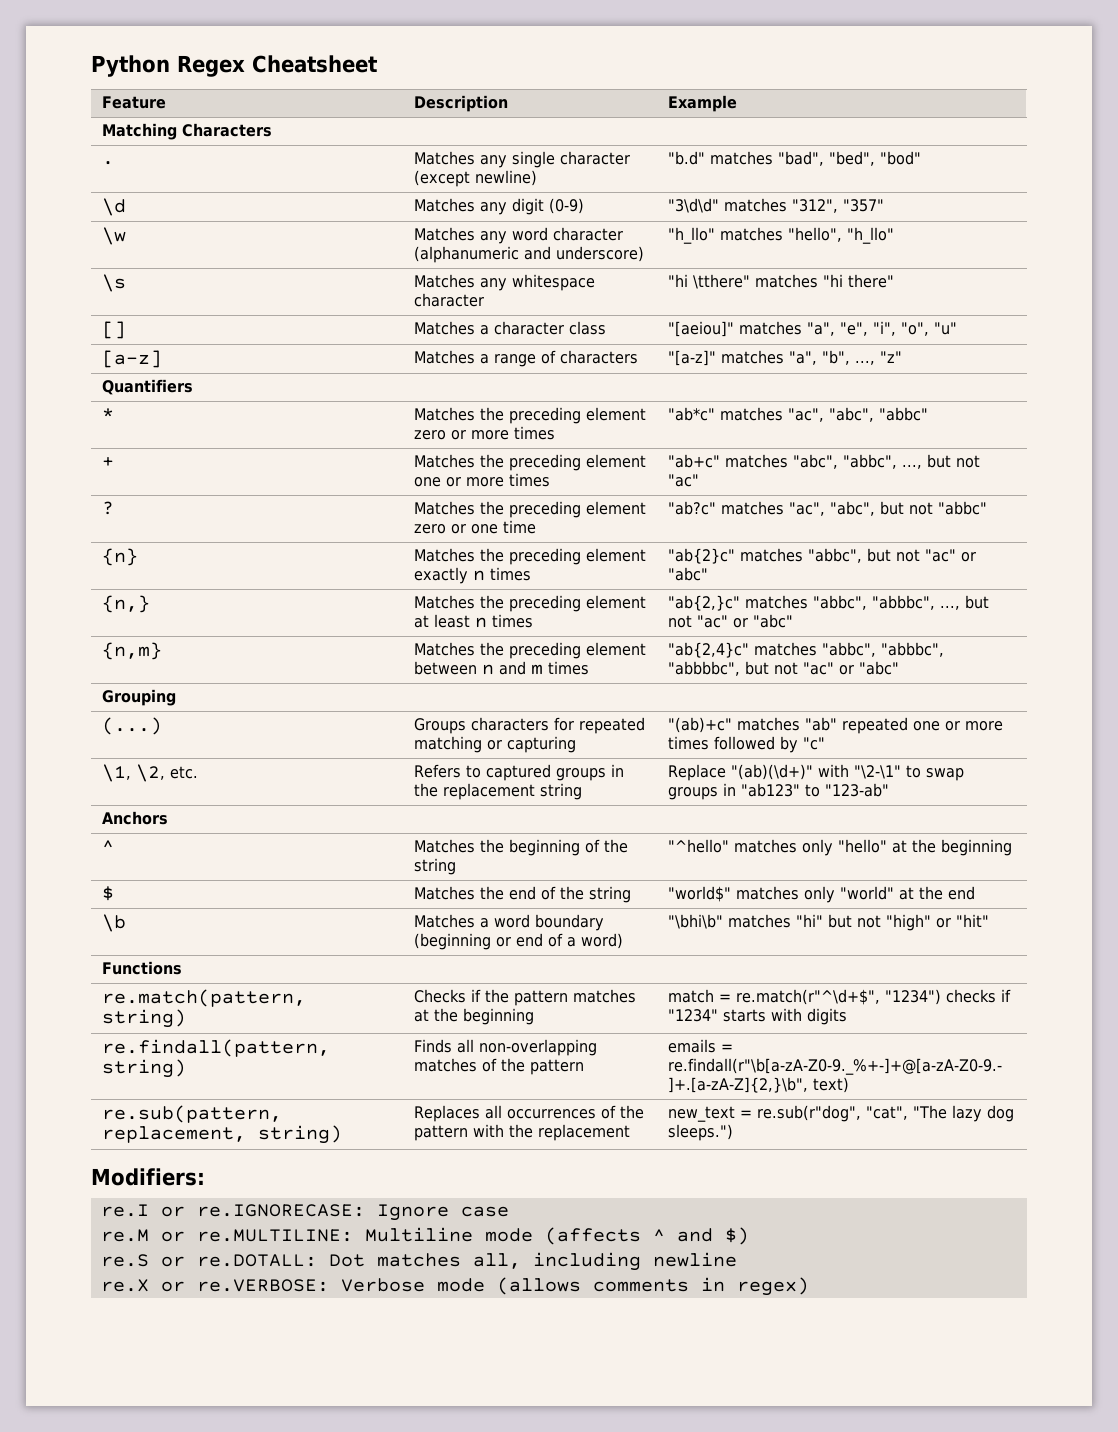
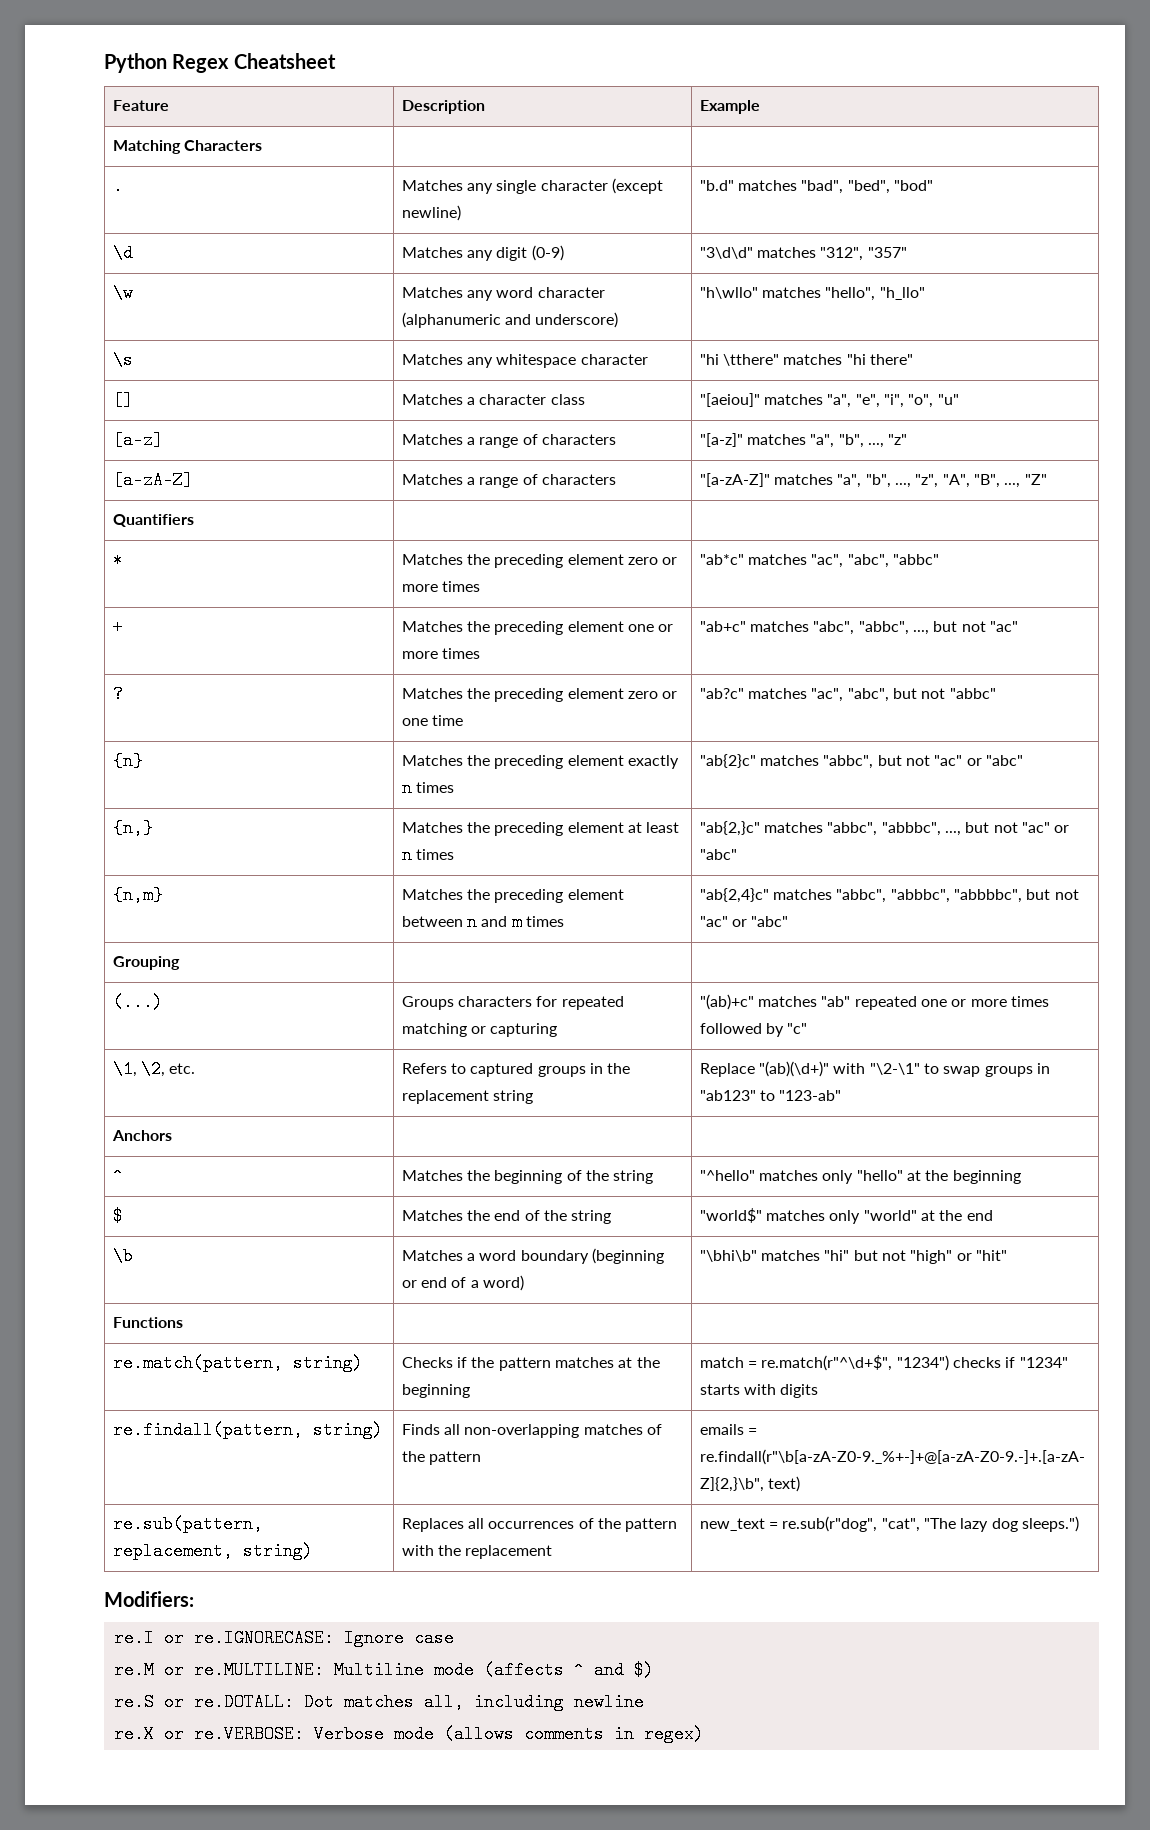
- \w | Matches any word character (alphanumeric and underscore) | "h_llo" matches "hello", "h_llo"
+ \w | Matches any word character (alphanumeric and underscore) | "h\wllo" matches "hello", "h_llo"
+ [a-zA-Z] | Matches a range of characters | "[a-zA-Z]" matches "a", "b", ..., "z", "A", "B", ..., "Z"

